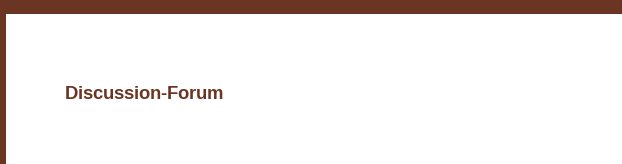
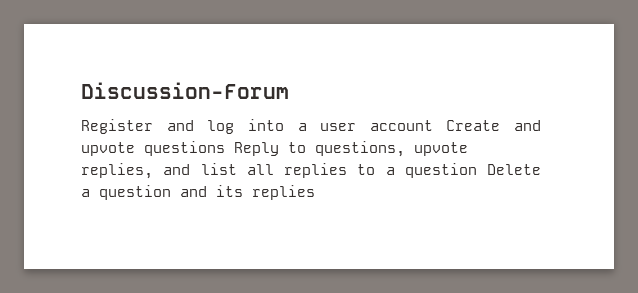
+ Register and log into a user account Create and upvote questions Reply to questions, upvote replies, and list all replies to a question Delete a question and its replies

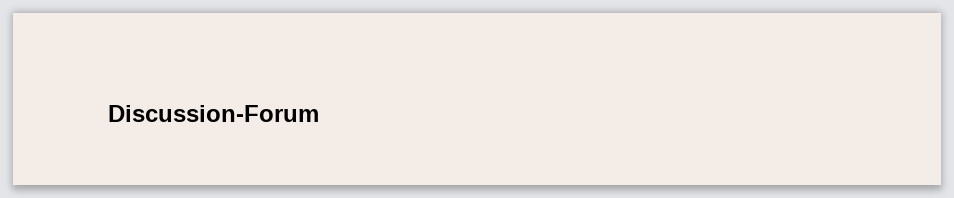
- Register and log into a user account Create and upvote questions Reply to questions, upvote replies, and list all replies to a question Delete a question and its replies

